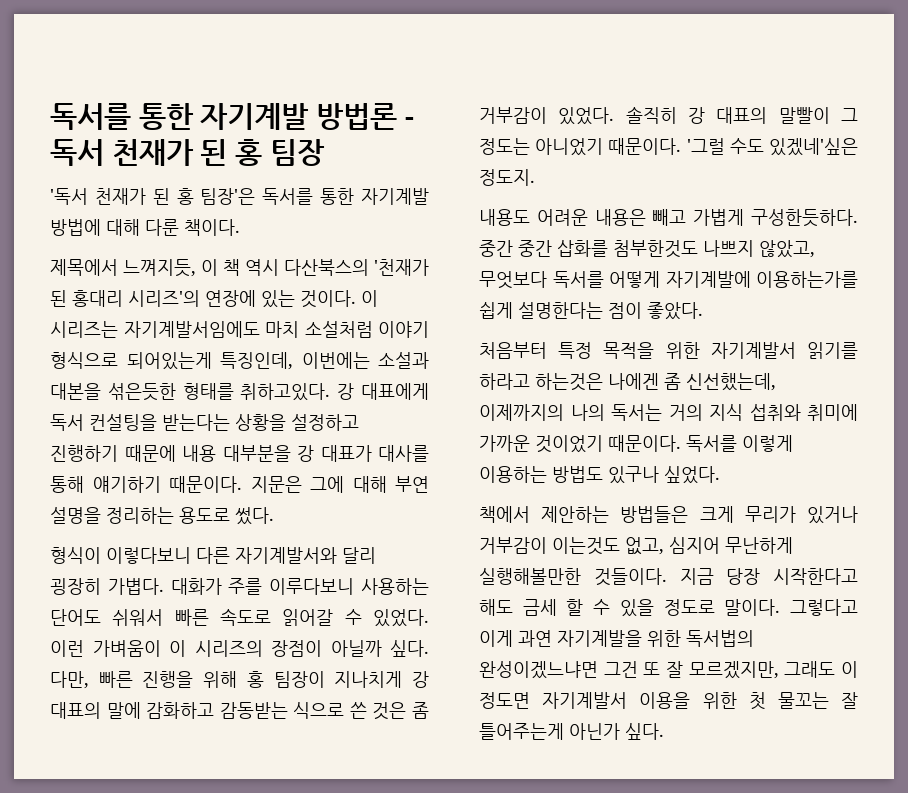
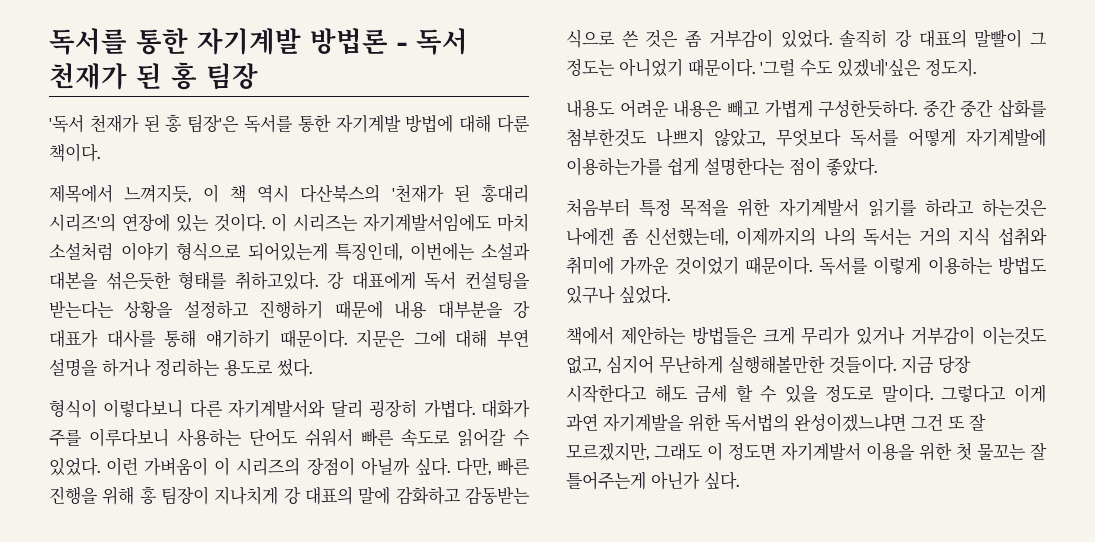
- 지문은 그에 대해 부연 설명을 정리하는 용도로 썼다.
+ 지문은 그에 대해 부연 설명을 하거나 정리하는 용도로 썼다.

